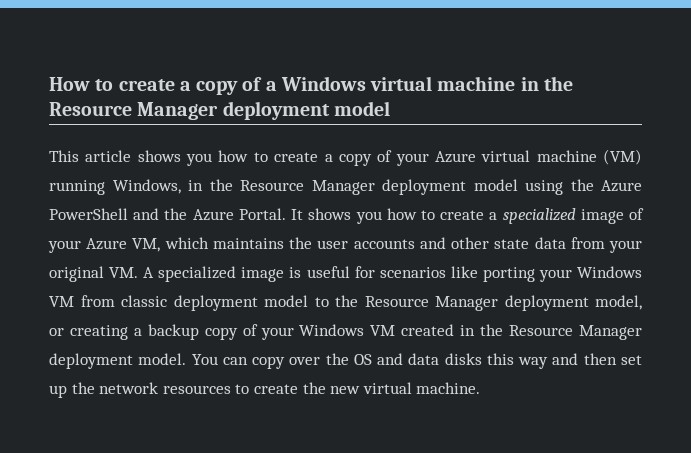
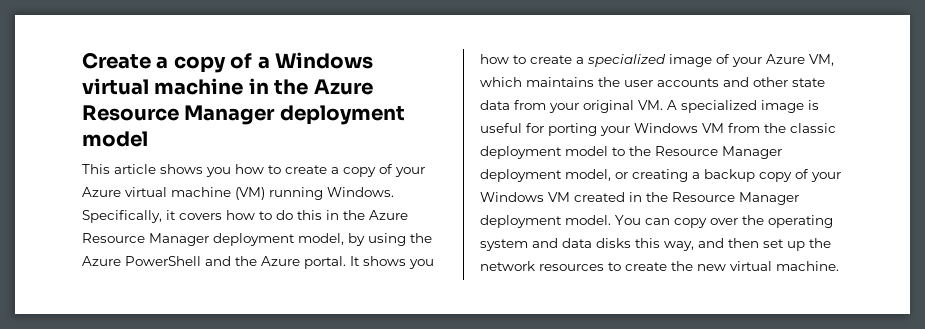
- How to create a copy of a Windows virtual machine in the Resource Manager deployment model
+ Create a copy of a Windows virtual machine in the Azure Resource Manager deployment model
- This article shows you how to create a copy of your Azure virtual machine (VM) running Windows, in the Resource Manager deployment model using the Azure PowerShell and the Azure Portal.
+ This article shows you how to create a copy of your Azure virtual machine (VM) running Windows. Specifically, it covers how to do this in the Azure Resource Manager deployment model, by using the Azure PowerShell and the Azure portal.
- It shows you how to create a specialized image of your Azure VM, which maintains the user accounts and other state data from your original VM. A specialized image is useful for scenarios like porting your Windows VM from classic deployment model to the Resource Manager deployment model, or creating a backup copy of your Windows VM created in the Resource Manager deployment model.
+ It shows you how to create a specialized image of your Azure VM, which maintains the user accounts and other state data from your original VM. A specialized image is useful for porting your Windows VM from the classic deployment model to the Resource Manager deployment model, or creating a backup copy of your Windows VM created in the Resource Manager deployment model.
- You can copy over the OS and data disks this way and then set up the network resources to create the new virtual machine.
+ You can copy over the operating system and data disks this way, and then set up the network resources to create the new virtual machine.

